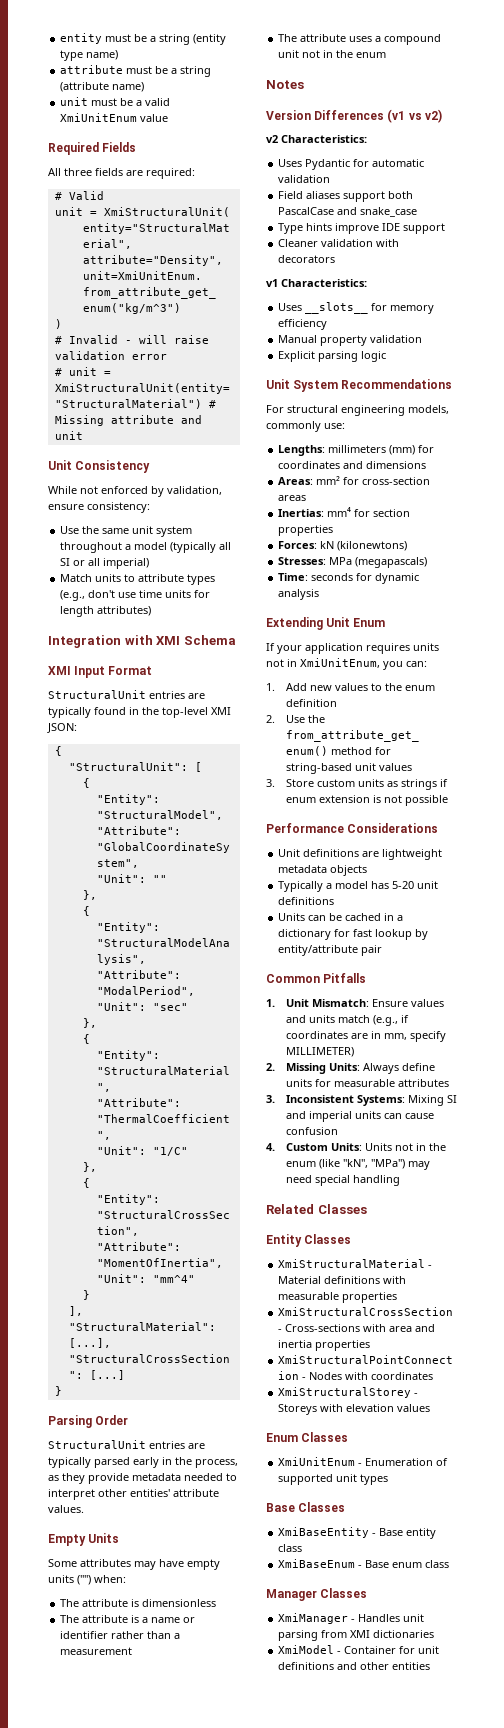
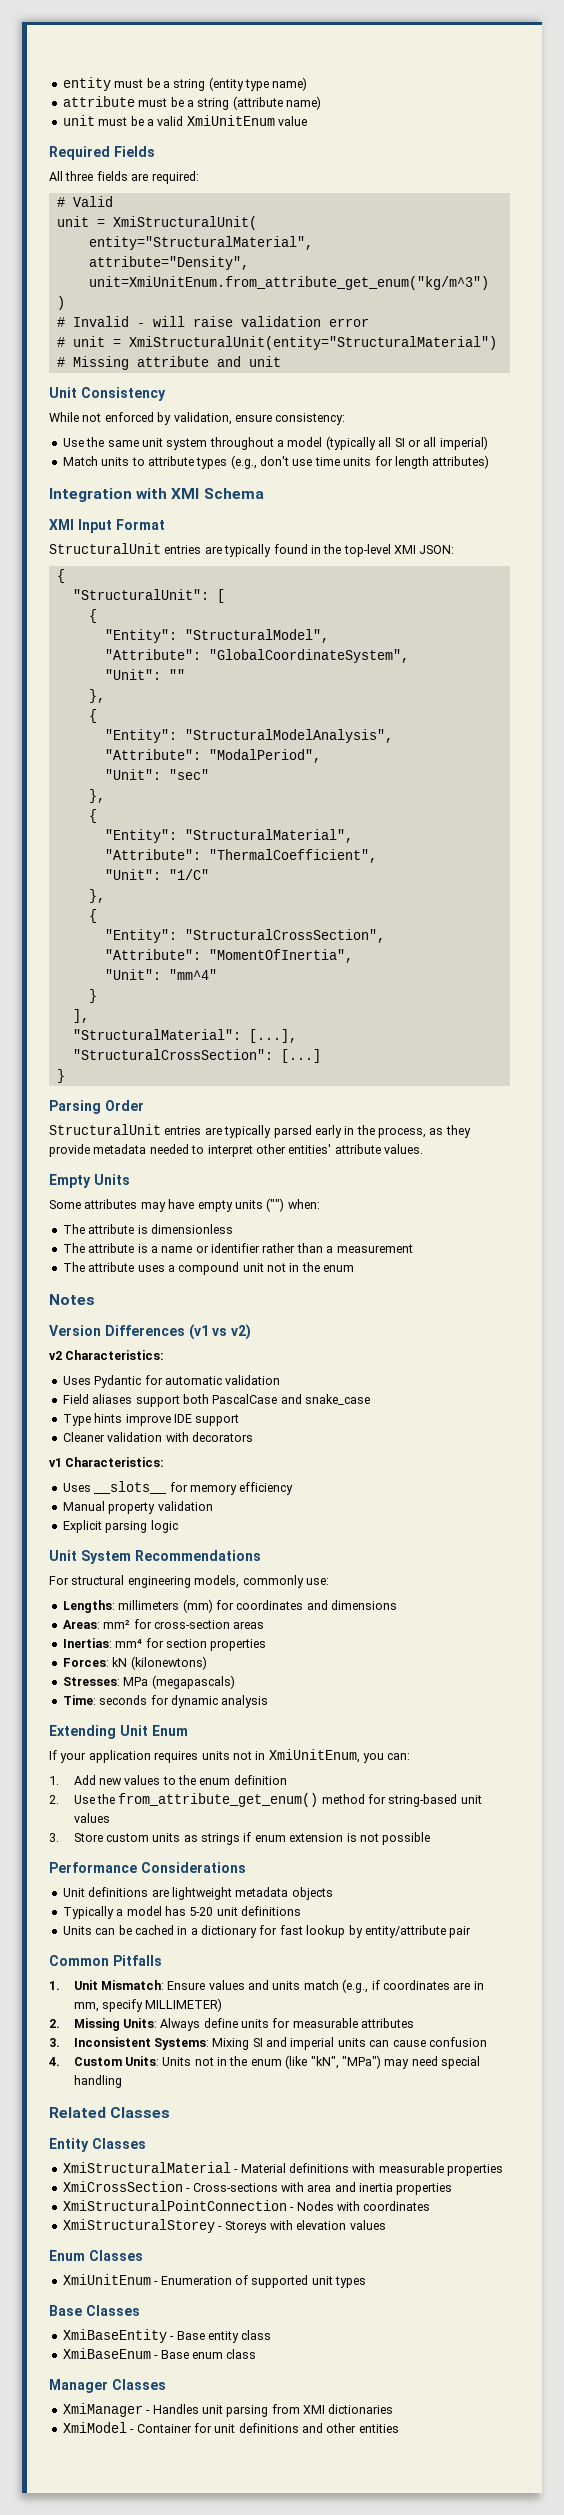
- XmiStructuralCrossSection - Cross-sections with area and inertia properties
+ XmiCrossSection - Cross-sections with area and inertia properties

